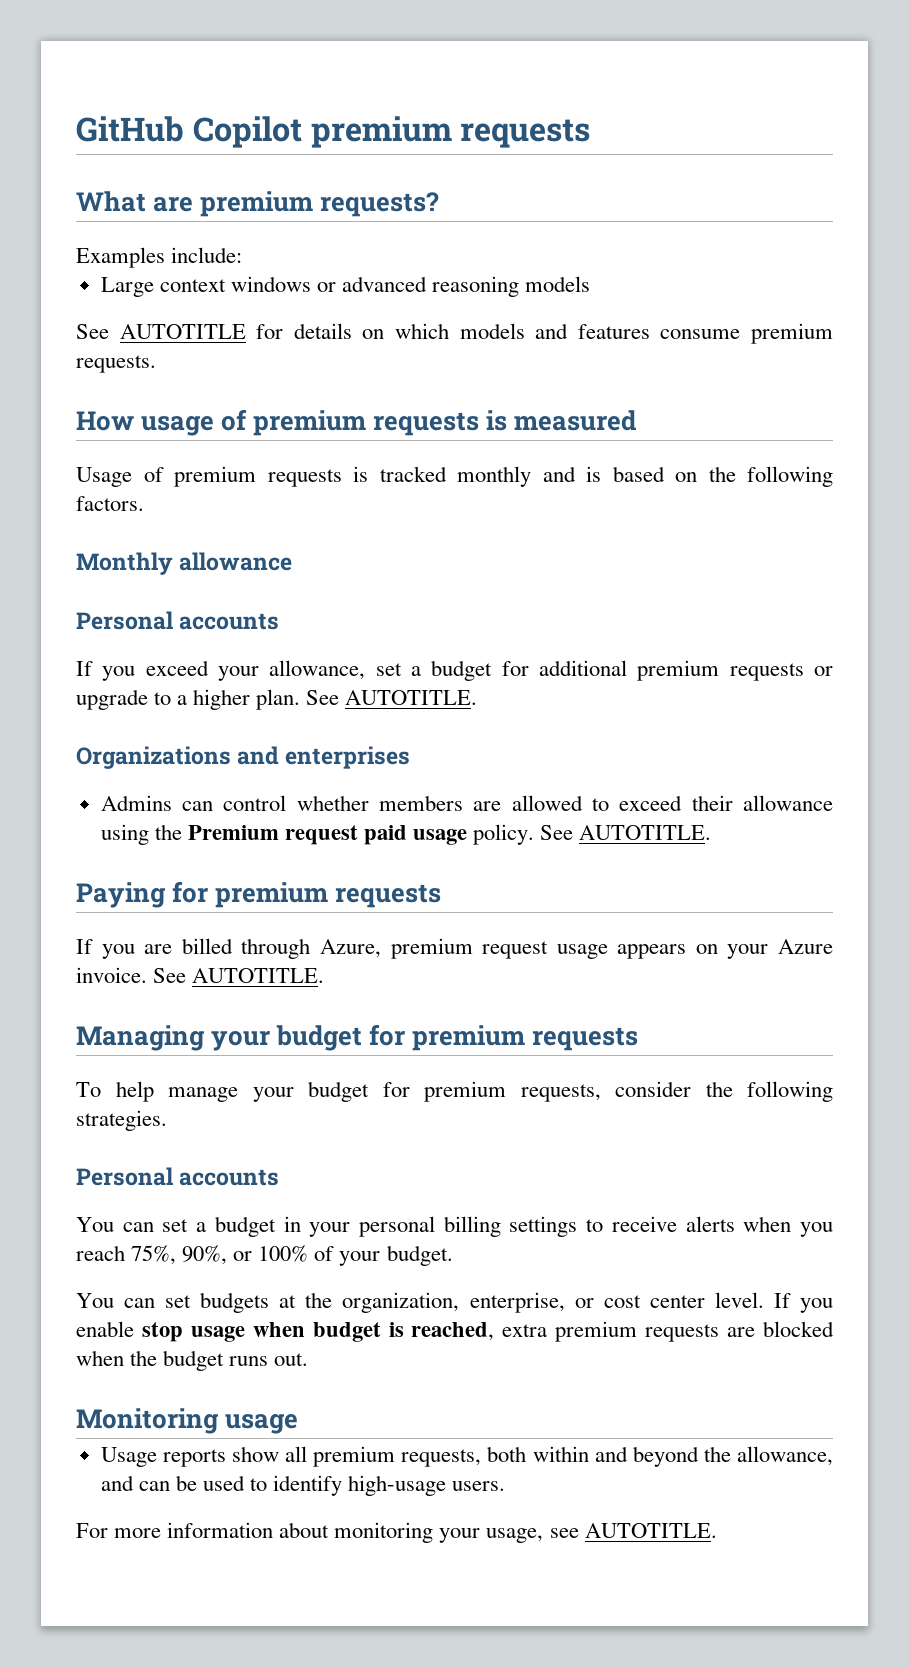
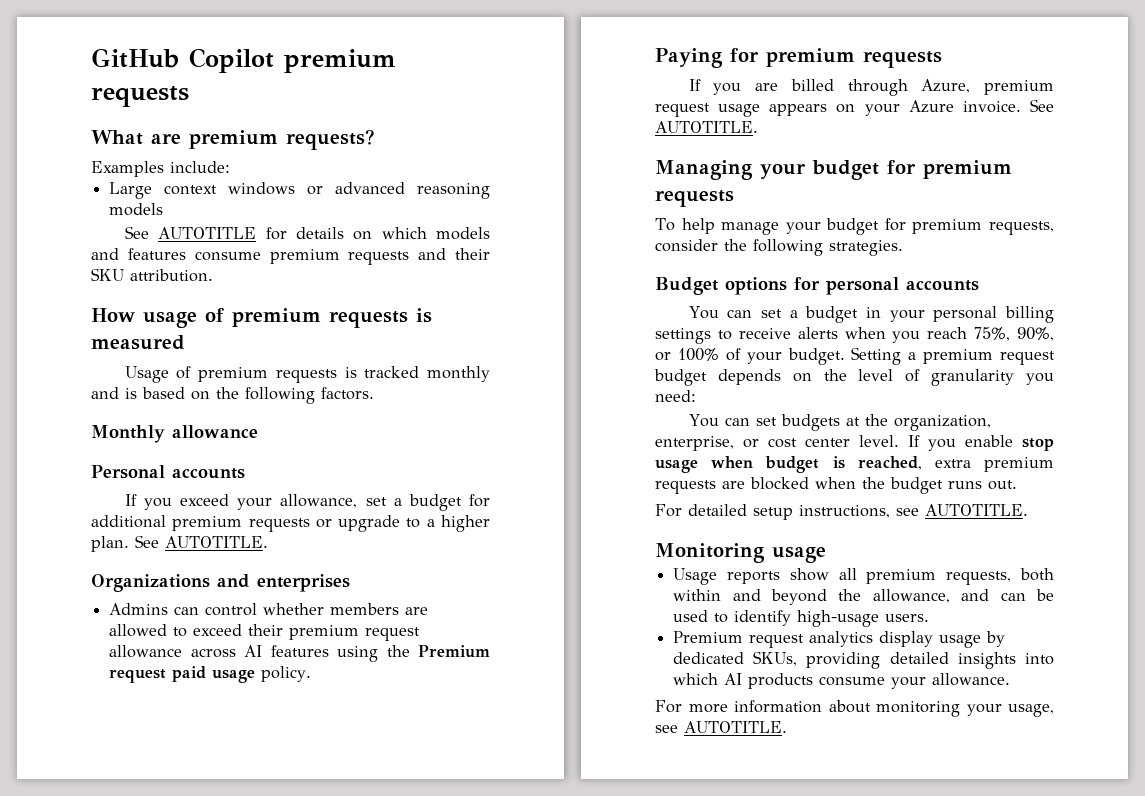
- See AUTOTITLE for details on which models and features consume premium requests.
+ See AUTOTITLE for details on which models and features consume premium requests and their SKU attribution.
- Admins can control whether members are allowed to exceed their allowance using the Premium request paid usage policy. See AUTOTITLE.
+ Admins can control whether members are allowed to exceed their premium request allowance across AI features using the Premium request paid usage policy.
  To help manage your budget for premium requests, consider the following strategies.
- Personal accounts
+ Budget options for personal accounts
+ Setting a premium request budget depends on the level of granularity you need:
+ For detailed setup instructions, see AUTOTITLE.
+ Premium request analytics display usage by dedicated SKUs, providing detailed insights into which AI products consume your allowance.

